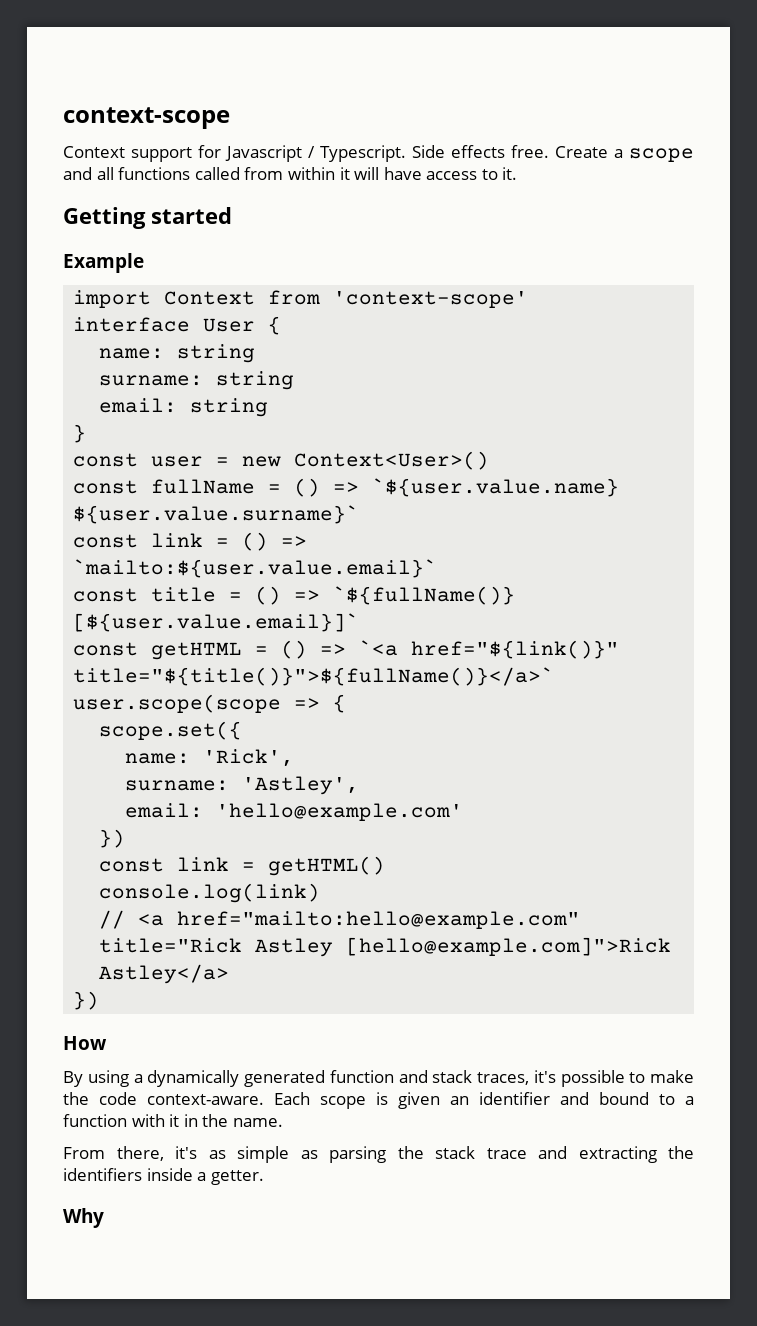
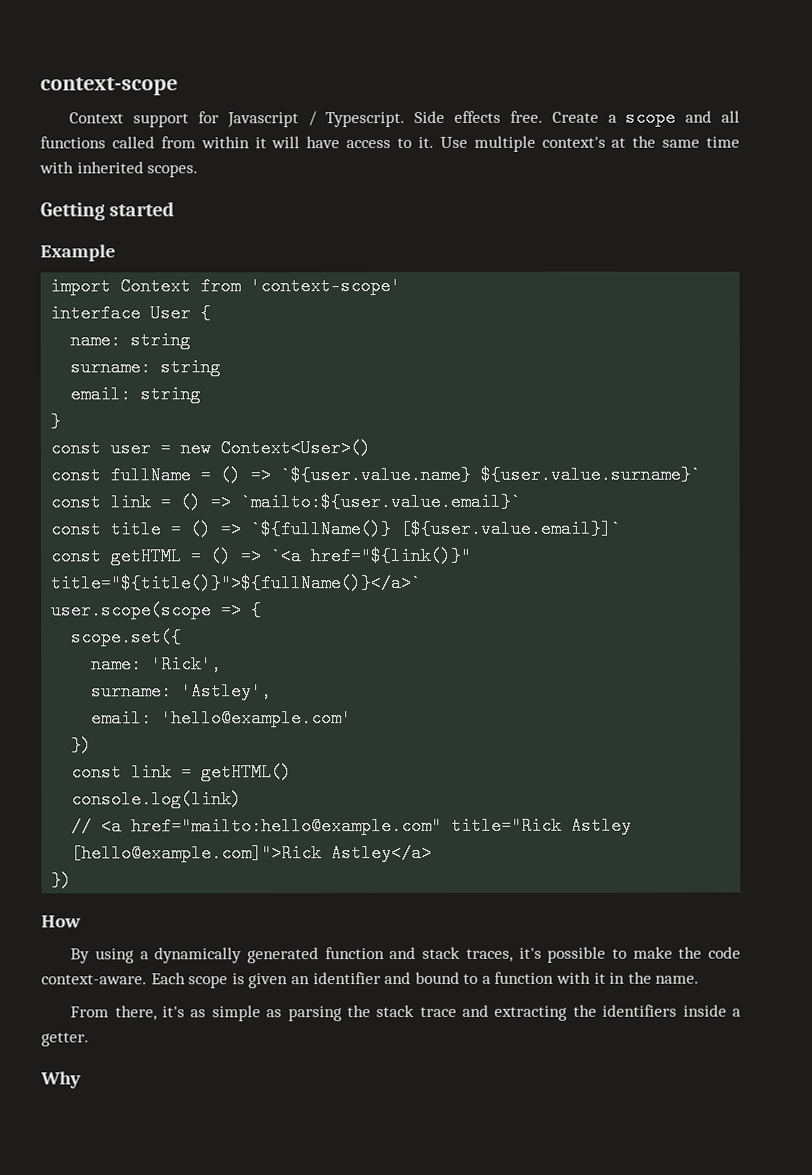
+ Use multiple context's at the same time with inherited scopes.

